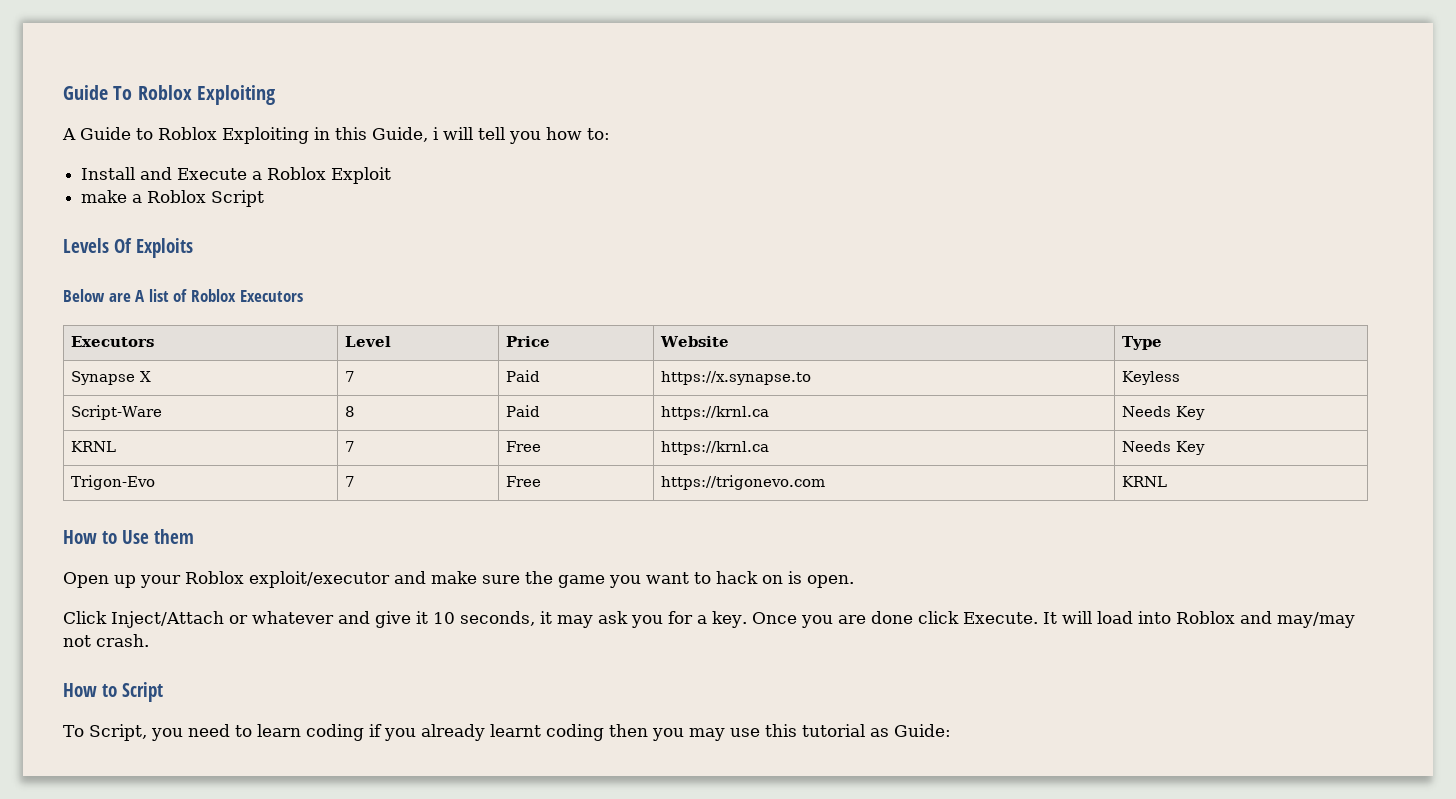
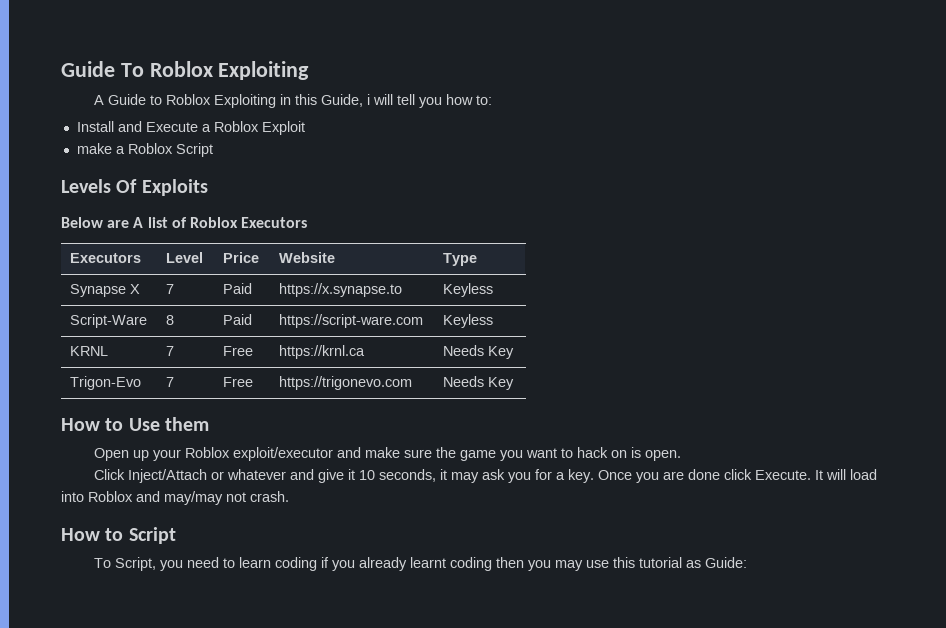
- Script-Ware | 8 | Paid | https://krnl.ca | Needs Key
+ Script-Ware | 8 | Paid | https://script-ware.com | Keyless
- Trigon-Evo | 7 | Free | https://trigonevo.com | KRNL
+ Trigon-Evo | 7 | Free | https://trigonevo.com | Needs Key

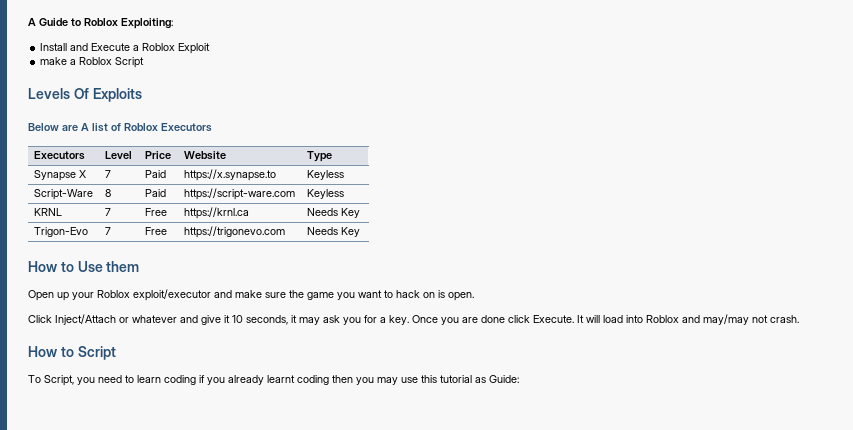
- Guide To Roblox Exploiting
- A Guide to Roblox Exploiting in this Guide, i will tell you how to:
+ A Guide to Roblox Exploiting:

